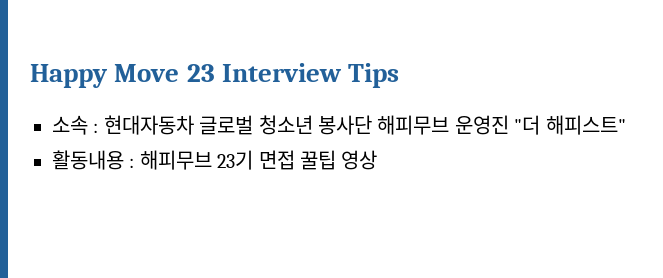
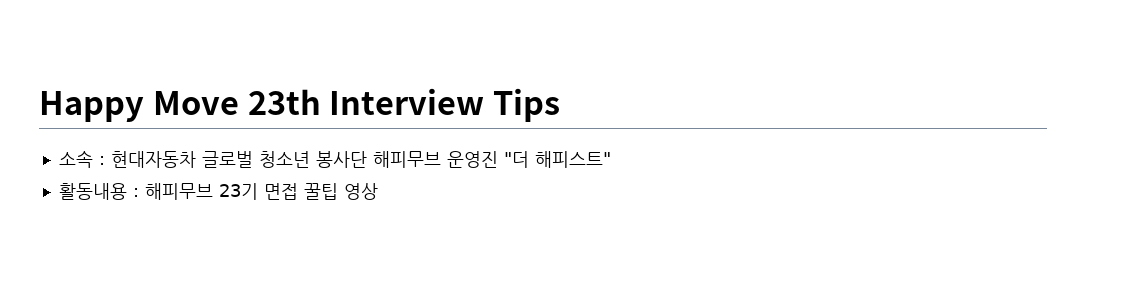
- Happy Move 23 Interview Tips
+ Happy Move 23th Interview Tips

